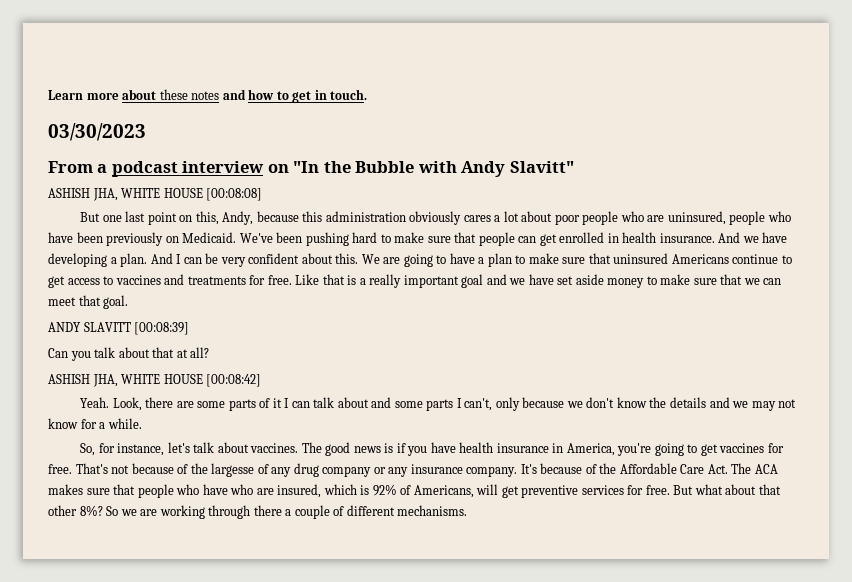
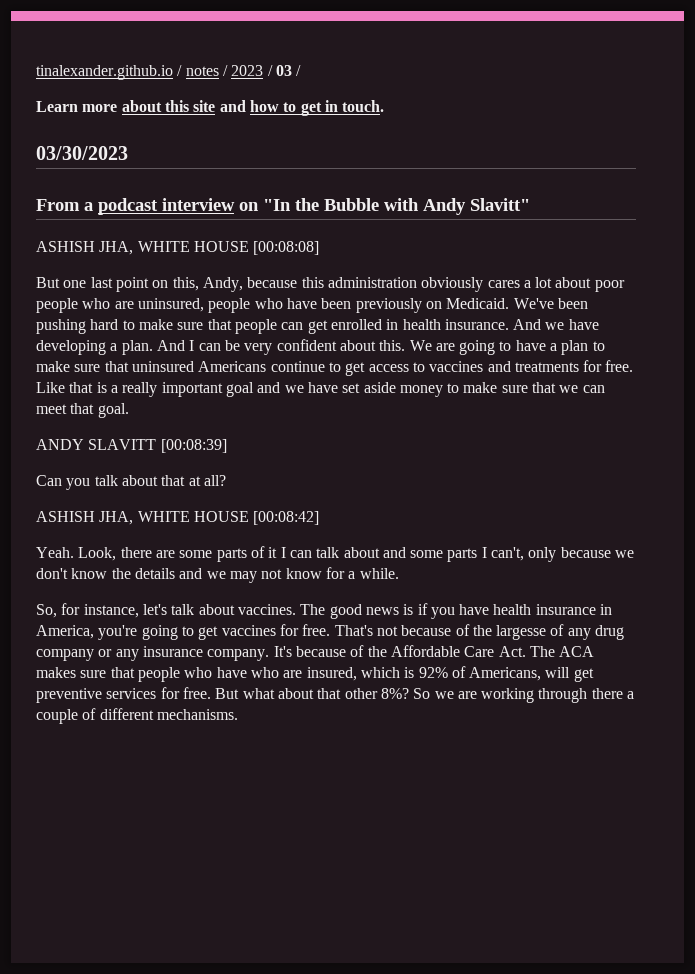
+ tinalexander.github.io / notes / 2023 / 03 /
- Learn more about these notes and how to get in touch.
+ Learn more about this site and how to get in touch.

